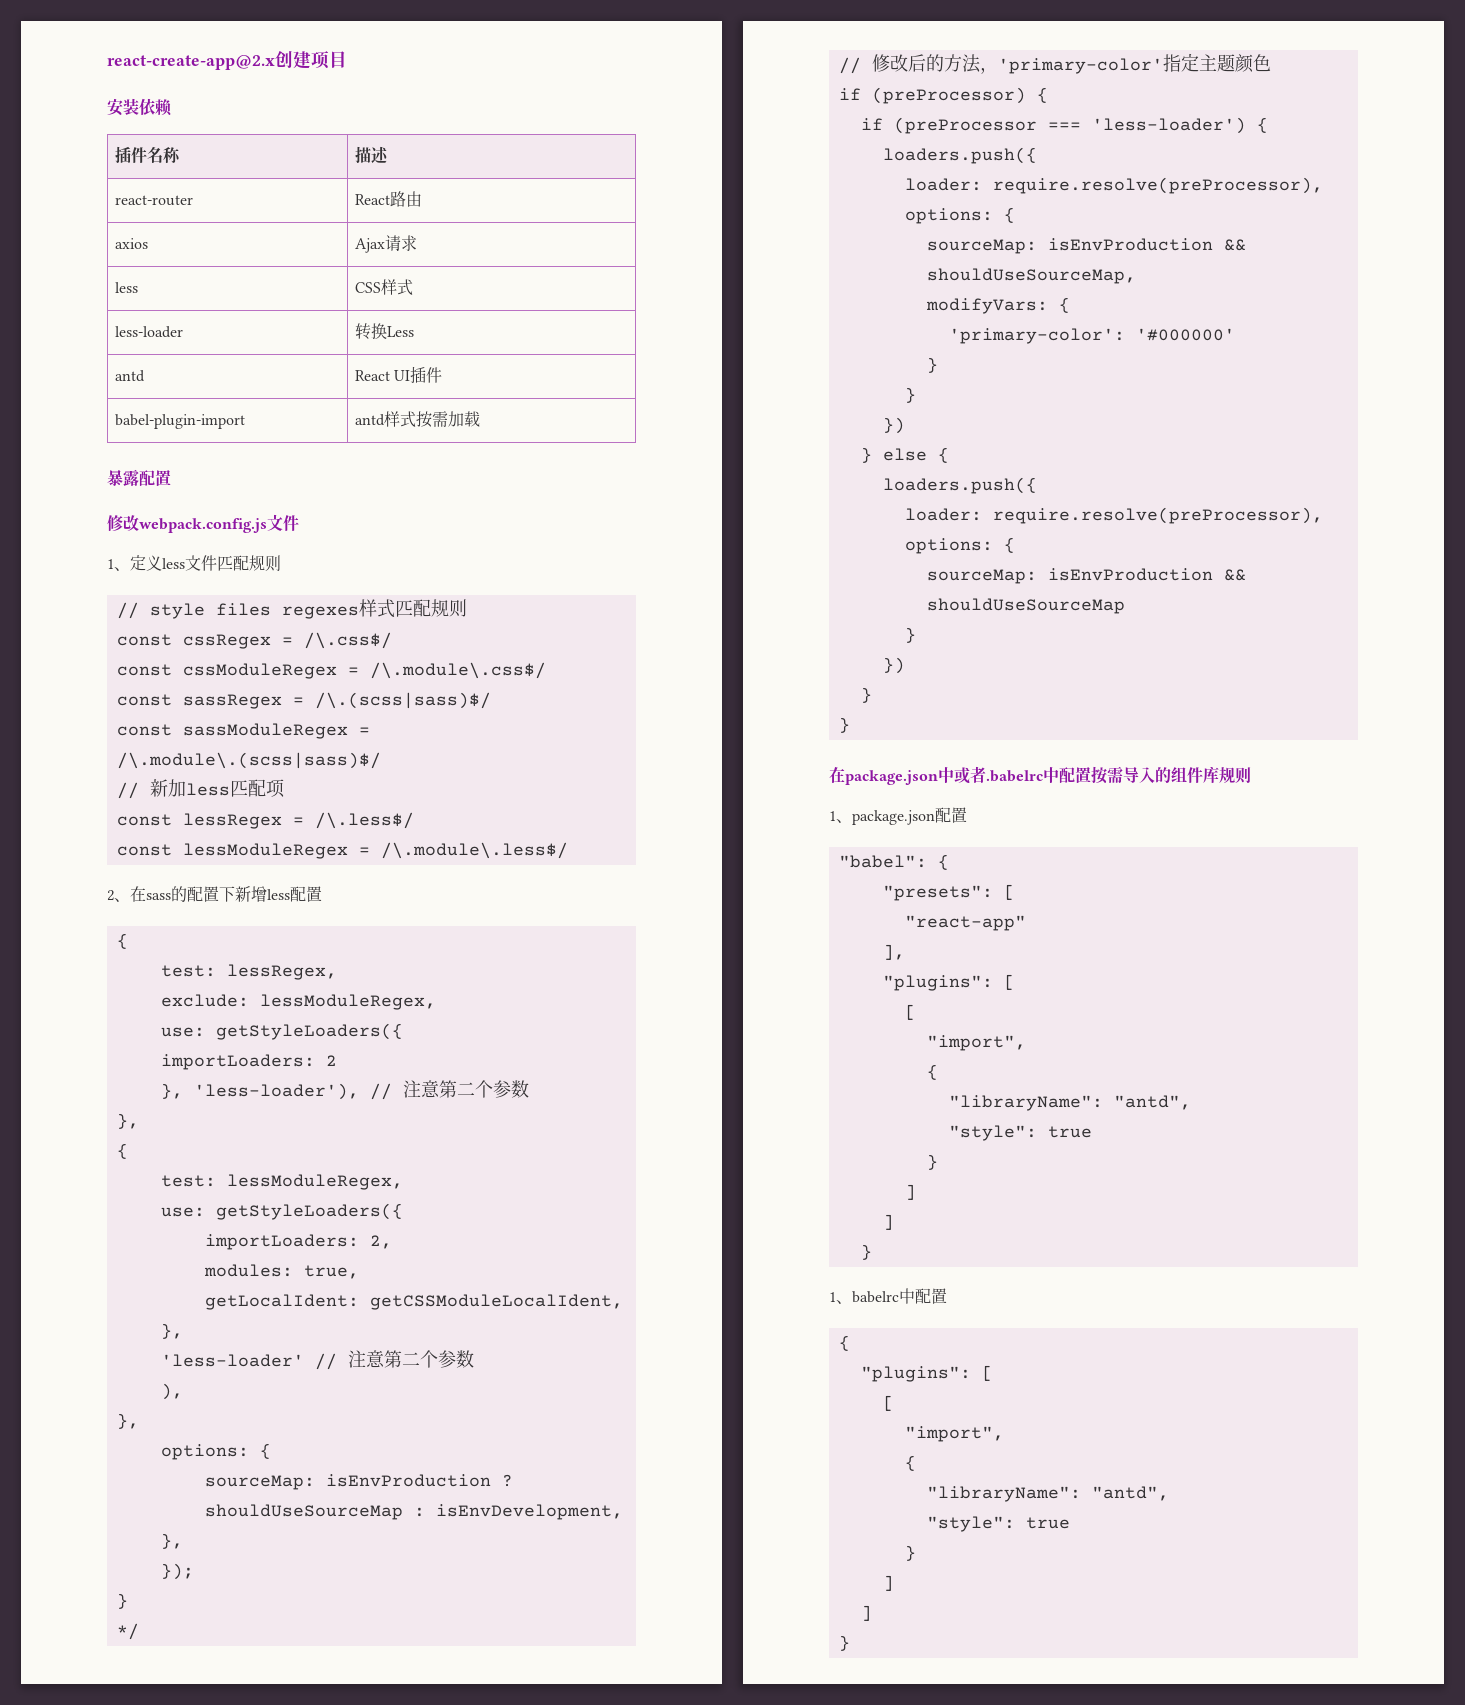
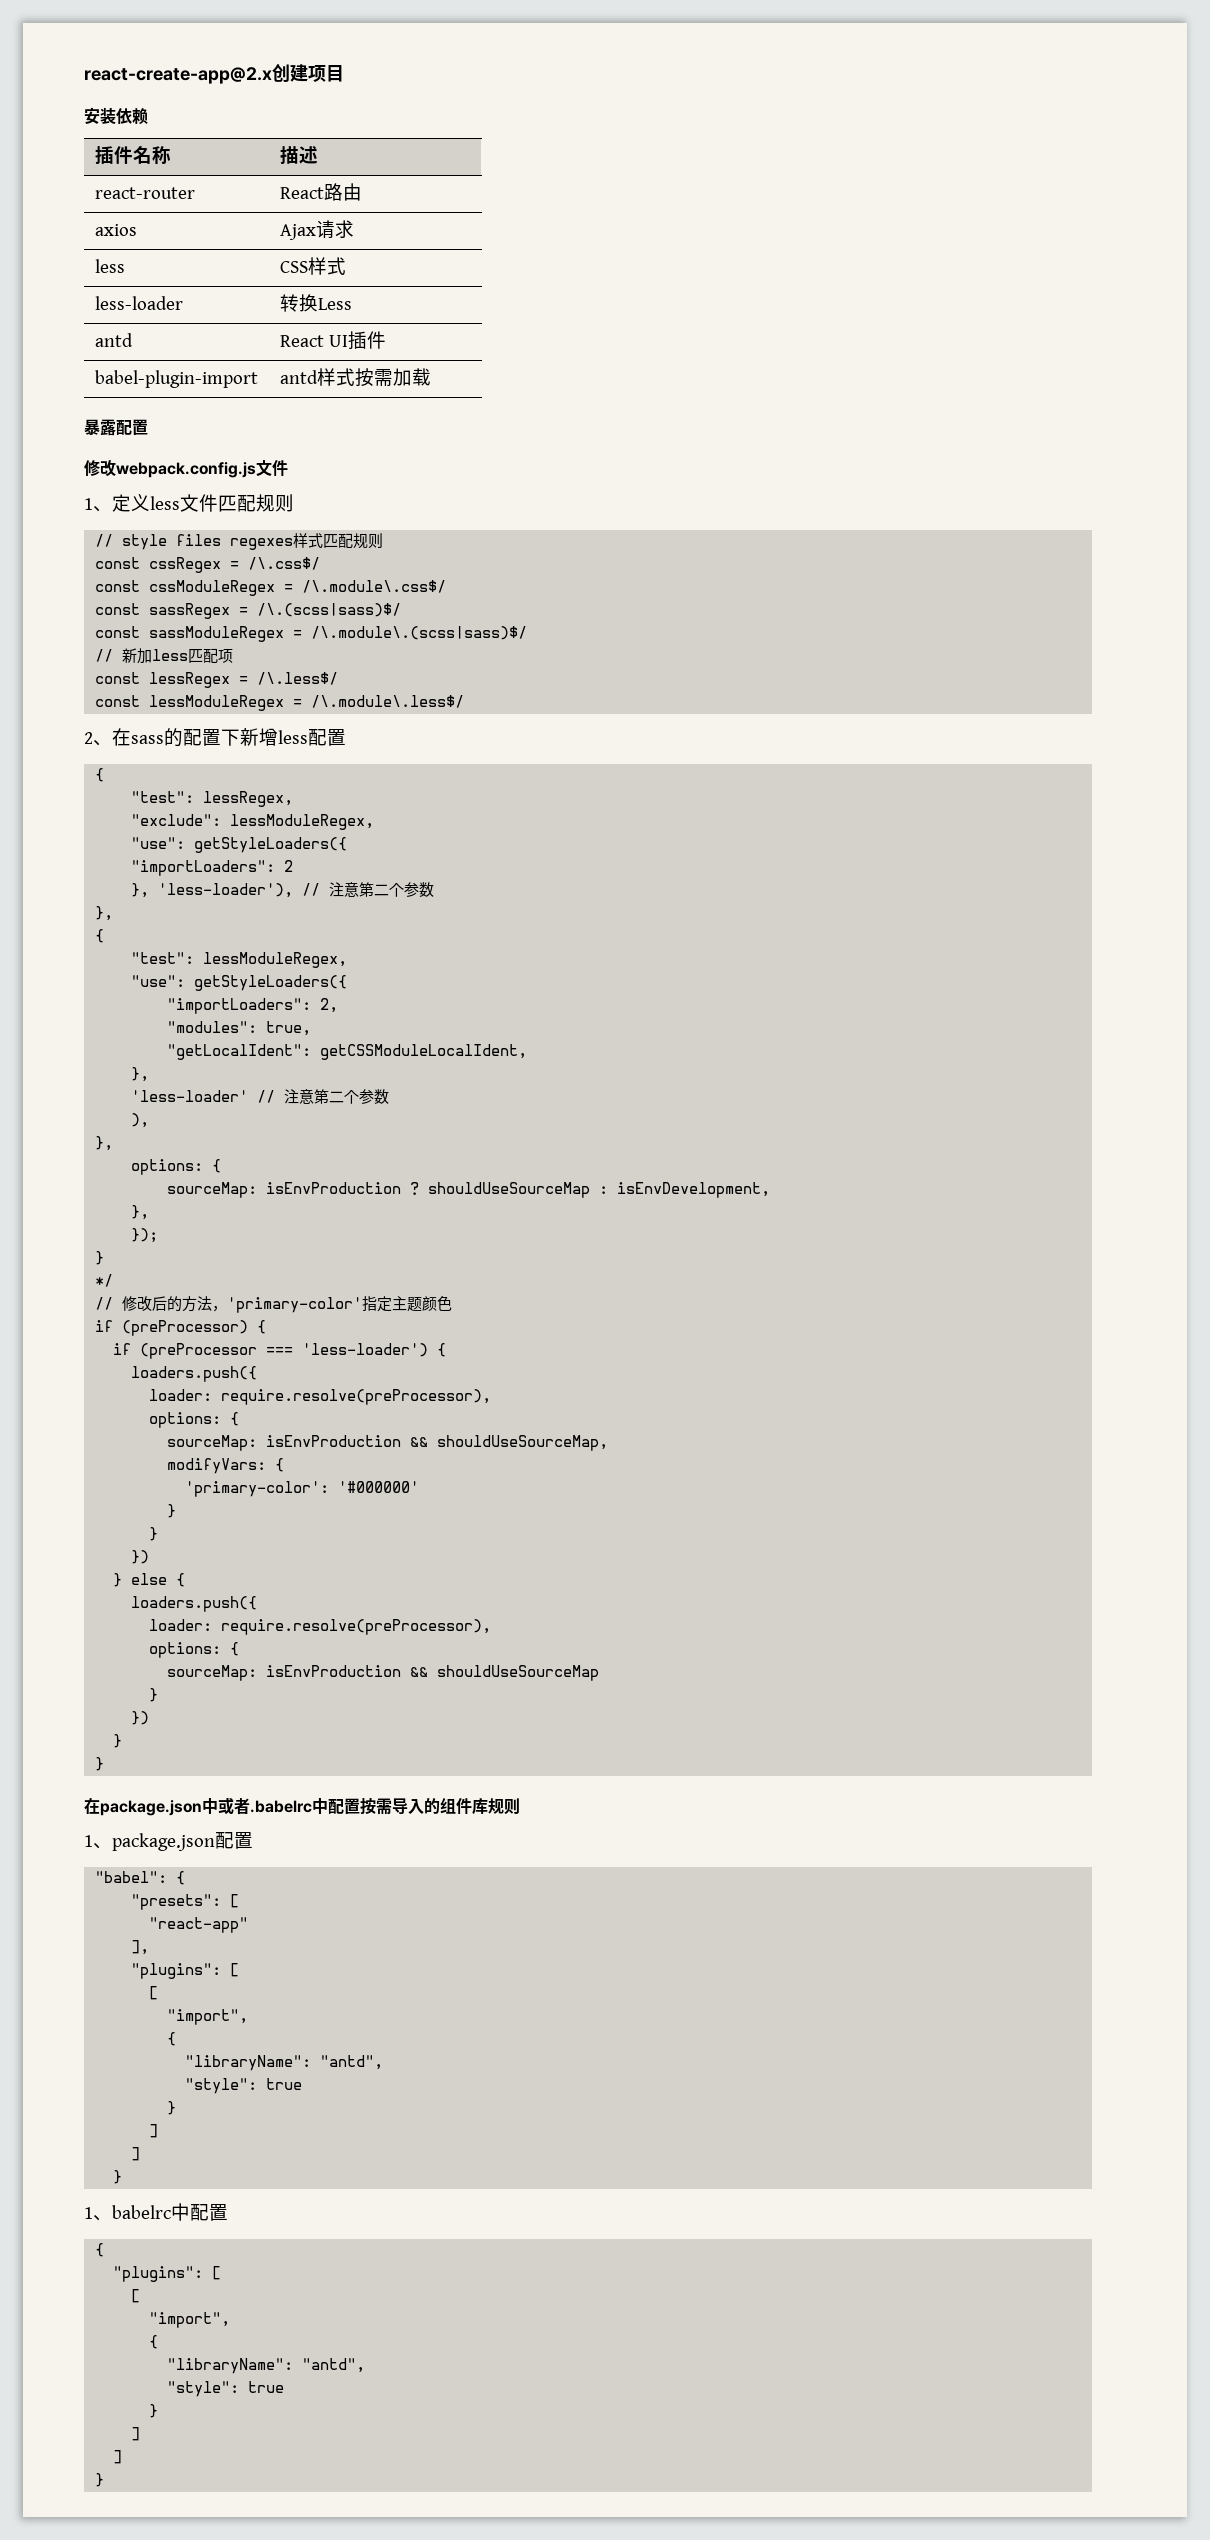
- test: lessRegex,
+ "test": lessRegex,
- exclude: lessModuleRegex,
- use: getStyleLoaders({
- importLoaders: 2
+ "exclude": lessModuleRegex,
+ "use": getStyleLoaders({
+ "importLoaders": 2
- test: lessModuleRegex,
- use: getStyleLoaders({
- importLoaders: 2,
+ "test": lessModuleRegex,
+ "use": getStyleLoaders({
+ "importLoaders": 2,
- modules: true,
+ "modules": true,
- getLocalIdent: getCSSModuleLocalIdent,
+ "getLocalIdent": getCSSModuleLocalIdent,

